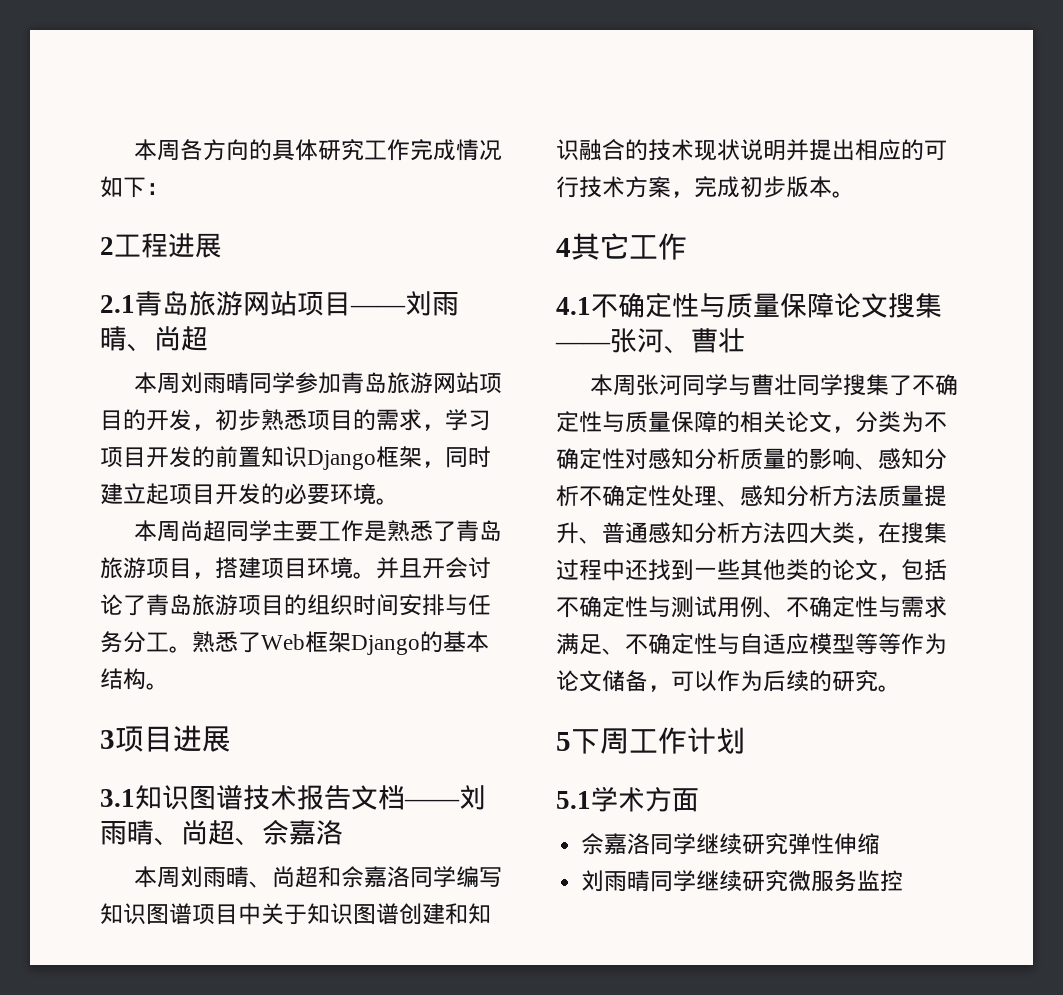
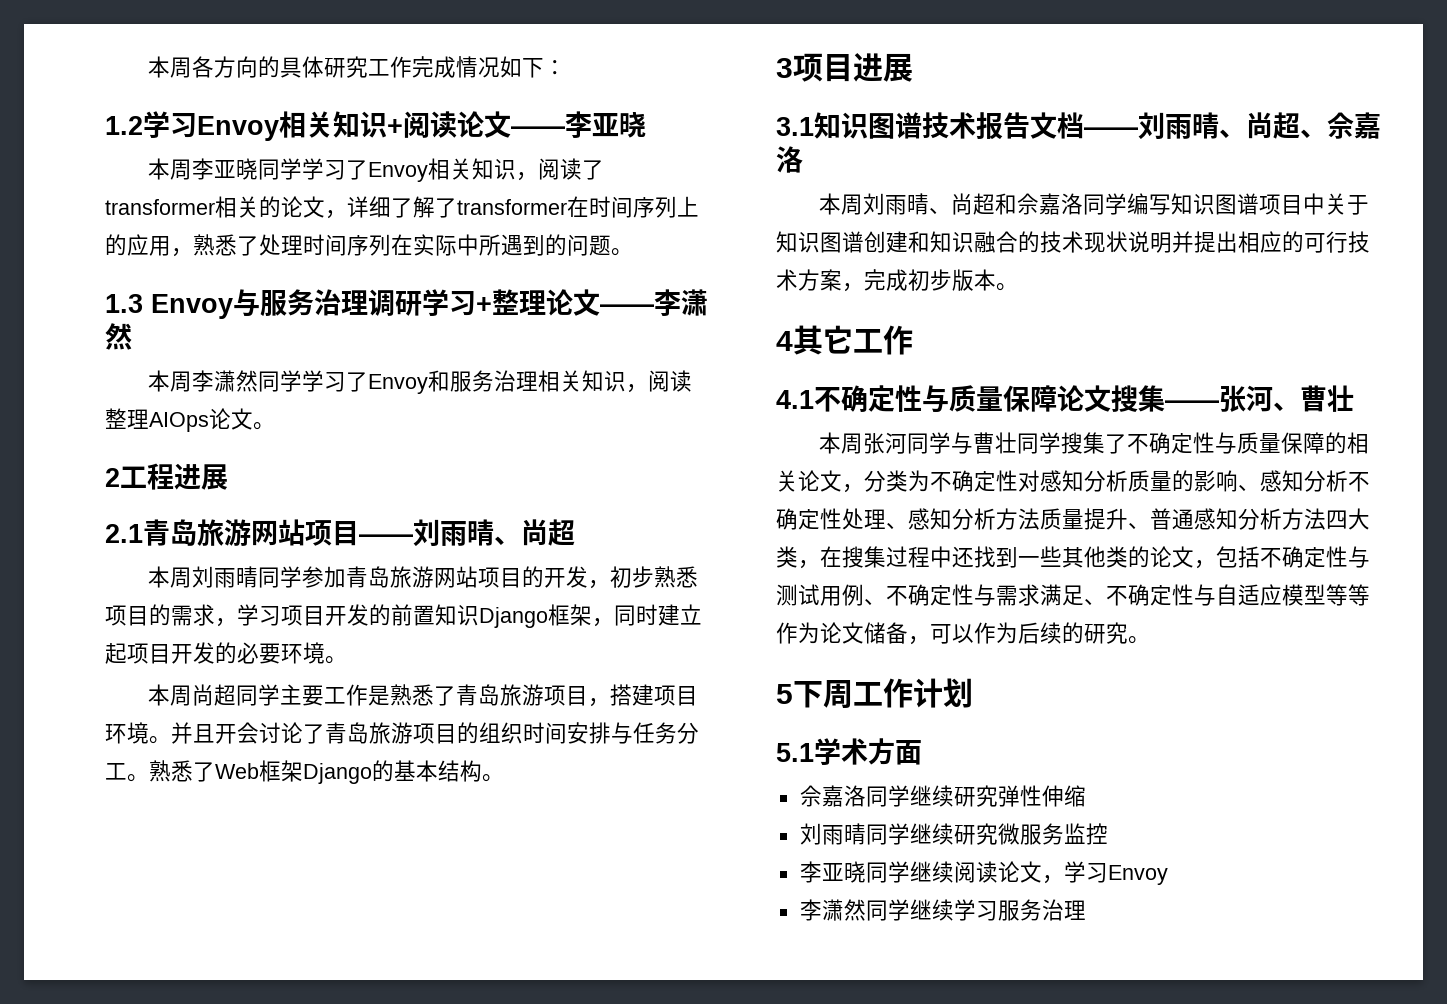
+ 1.2学习Envoy相关知识+阅读论文——李亚晓
+ 本周李亚晓同学学习了Envoy相关知识，阅读了transformer相关的论文，详细了解了transformer在时间序列上的应用，熟悉了处理时间序列在实际中所遇到的问题。
+ 1.3 Envoy与服务治理调研学习+整理论文——李潇然
+ 本周李潇然同学学习了Envoy和服务治理相关知识，阅读整理AIOps论文。
+ 李亚晓同学继续阅读论文，学习Envoy
+ 李潇然同学继续学习服务治理

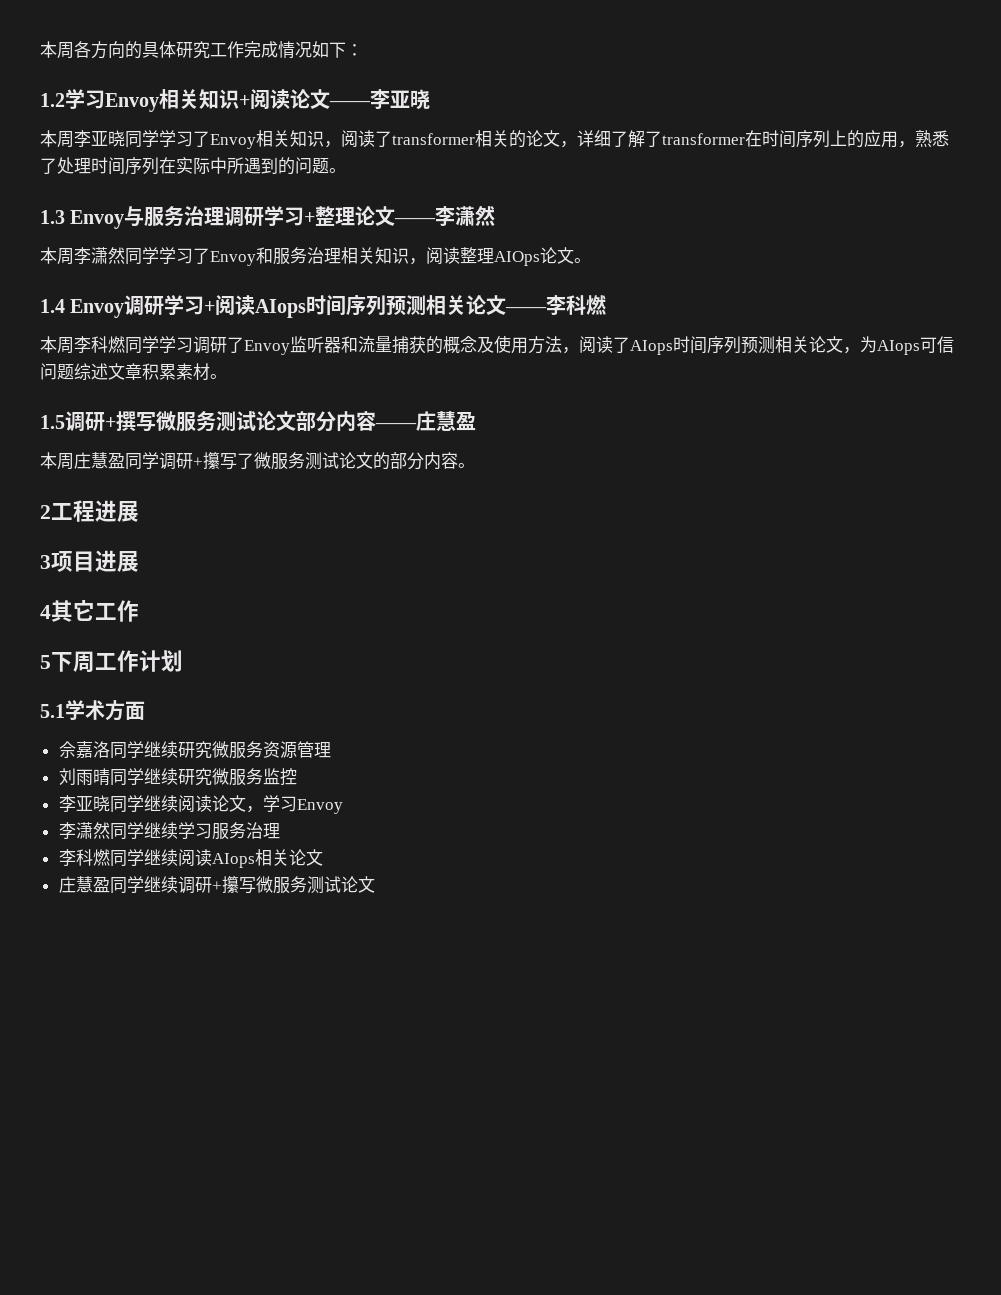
+ 1.4 Envoy调研学习+阅读AIops时间序列预测相关论文——李科燃
+ 本周李科燃同学学习调研了Envoy监听器和流量捕获的概念及使用方法，阅读了AIops时间序列预测相关论文，为AIops可信问题综述文章积累素材。
+ 1.5调研+撰写微服务测试论文部分内容——庄慧盈
+ 本周庄慧盈同学调研+攥写了微服务测试论文的部分内容。
  2工程进展
- 2.1青岛旅游网站项目——刘雨晴、尚超
- 本周刘雨晴同学参加青岛旅游网站项目的开发，初步熟悉项目的需求，学习项目开发的前置知识Django框架，同时建立起项目开发的必要环境。
- 本周尚超同学主要工作是熟悉了青岛旅游项目，搭建项目环境。并且开会讨论了青岛旅游项目的组织时间安排与任务分工。熟悉了Web框架Django的基本结构。
  3项目进展
- 3.1知识图谱技术报告文档——刘雨晴、尚超、佘嘉洛
- 本周刘雨晴、尚超和佘嘉洛同学编写知识图谱项目中关于知识图谱创建和知识融合的技术现状说明并提出相应的可行技术方案，完成初步版本。
  4其它工作
- 4.1不确定性与质量保障论文搜集——张河、曹壮
- 本周张河同学与曹壮同学搜集了不确定性与质量保障的相关论文，分类为不确定性对感知分析质量的影响、感知分析不确定性处理、感知分析方法质量提升、普通感知分析方法四大类，在搜集过程中还找到一些其他类的论文，包括不确定性与测试用例、不确定性与需求满足、不确定性与自适应模型等等作为论文储备，可以作为后续的研究。
- 佘嘉洛同学继续研究弹性伸缩
+ 佘嘉洛同学继续研究微服务资源管理
+ 李科燃同学继续阅读AIops相关论文
+ 庄慧盈同学继续调研+攥写微服务测试论文

